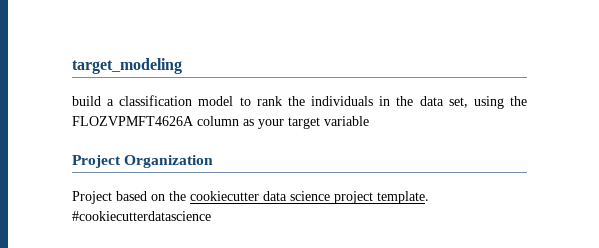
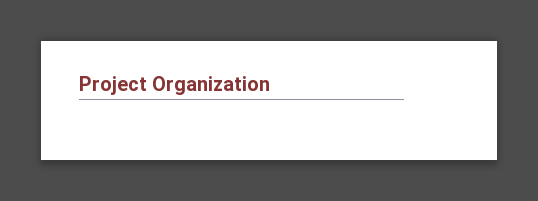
- target_modeling
- build a classification model to rank the individuals in the data set, using the FLOZVPMFT4626A column as your target variable
  Project Organization
- Project based on the cookiecutter data science project template. #cookiecutterdatascience

